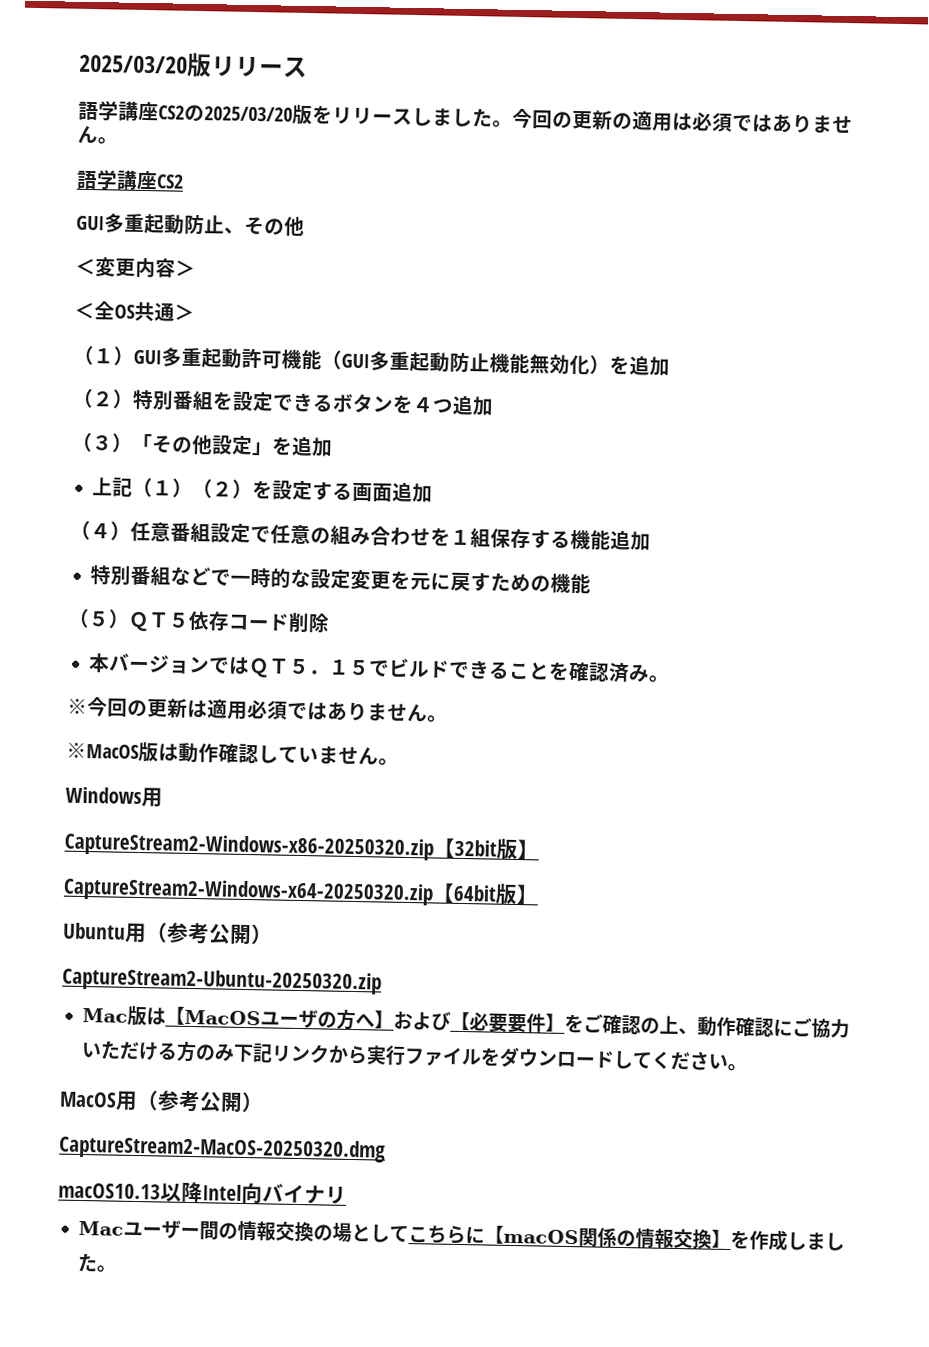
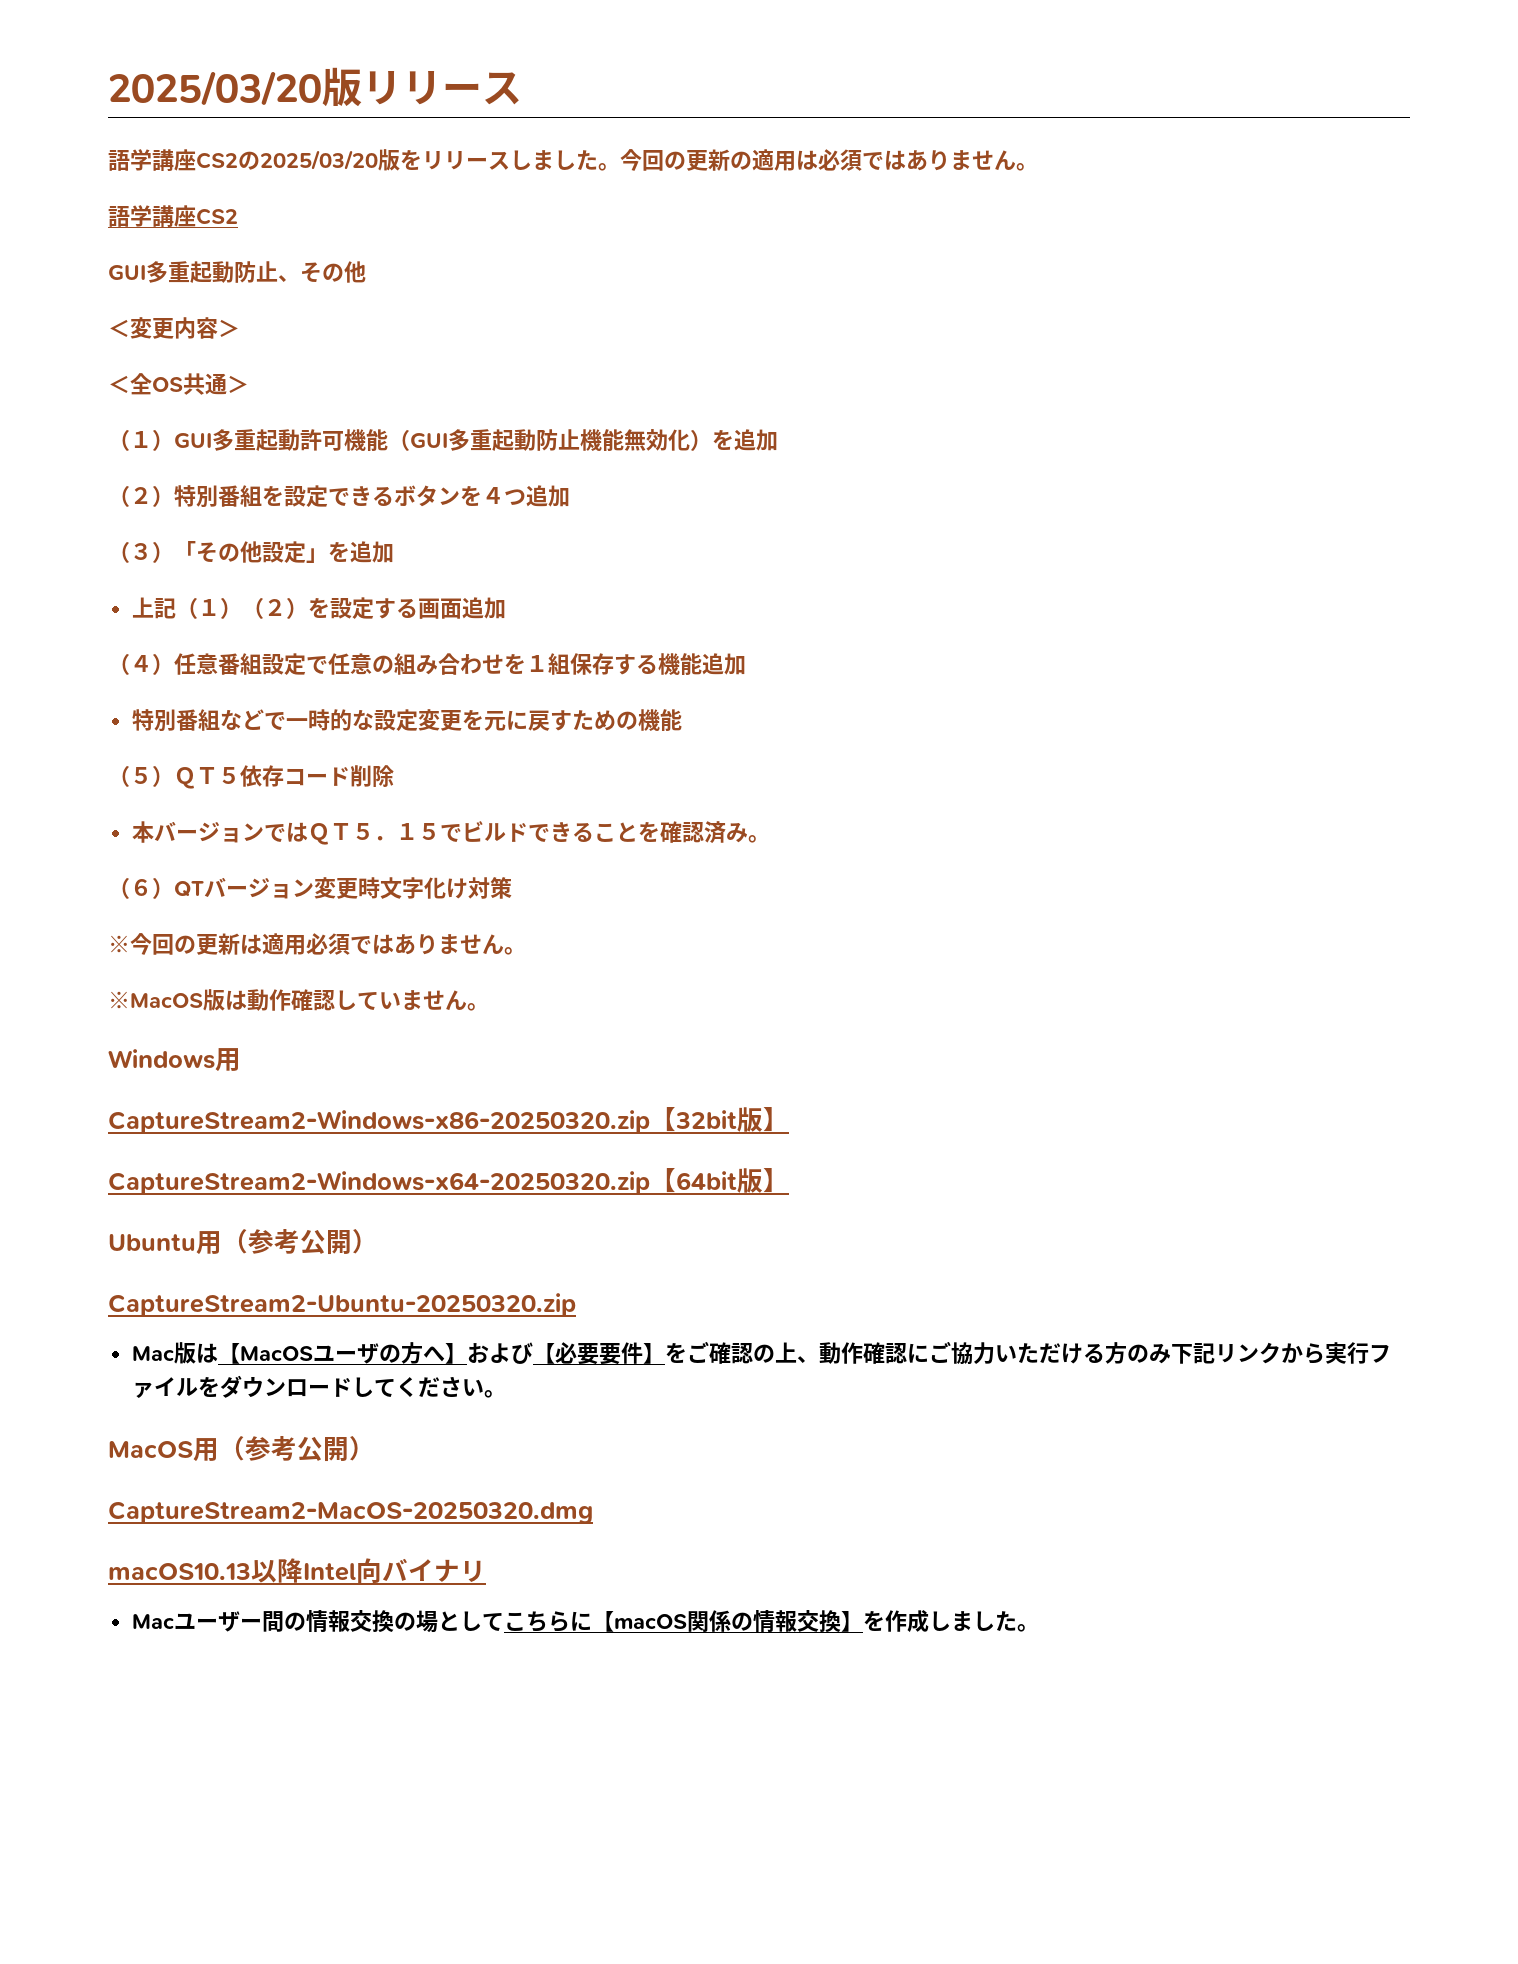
+ （６）QTバージョン変更時文字化け対策

